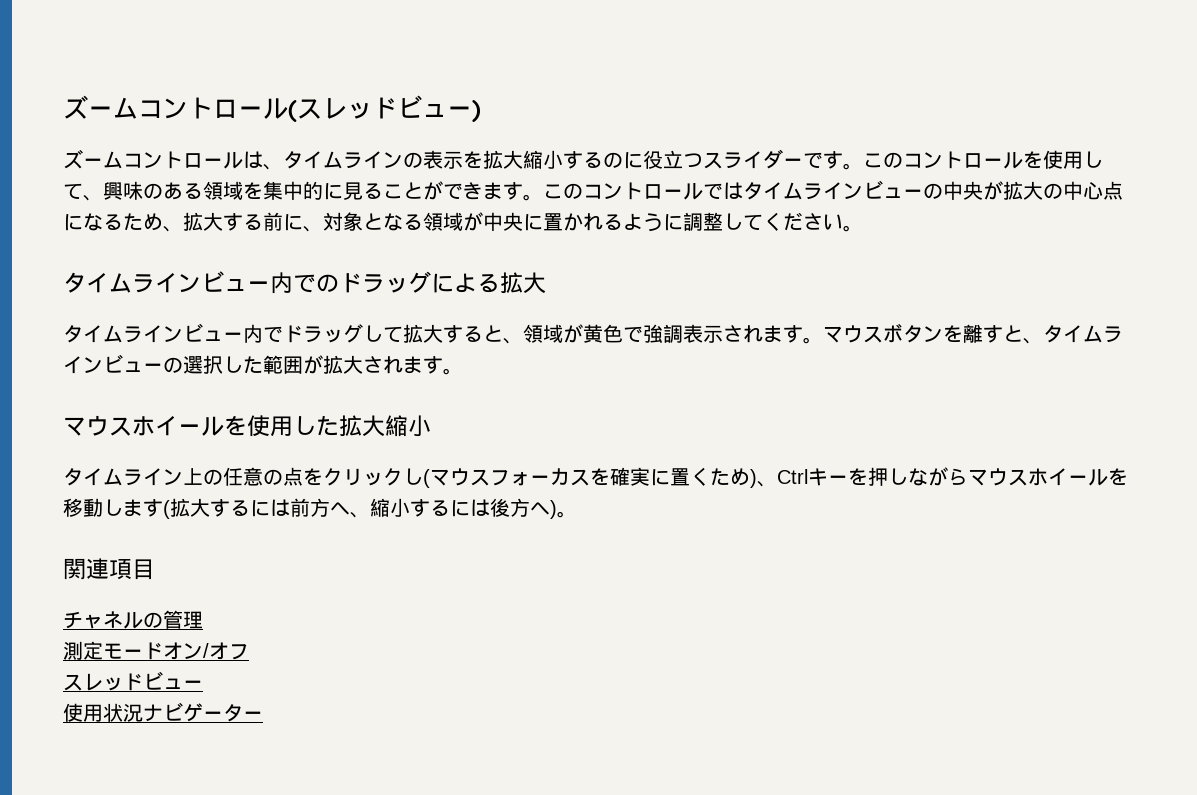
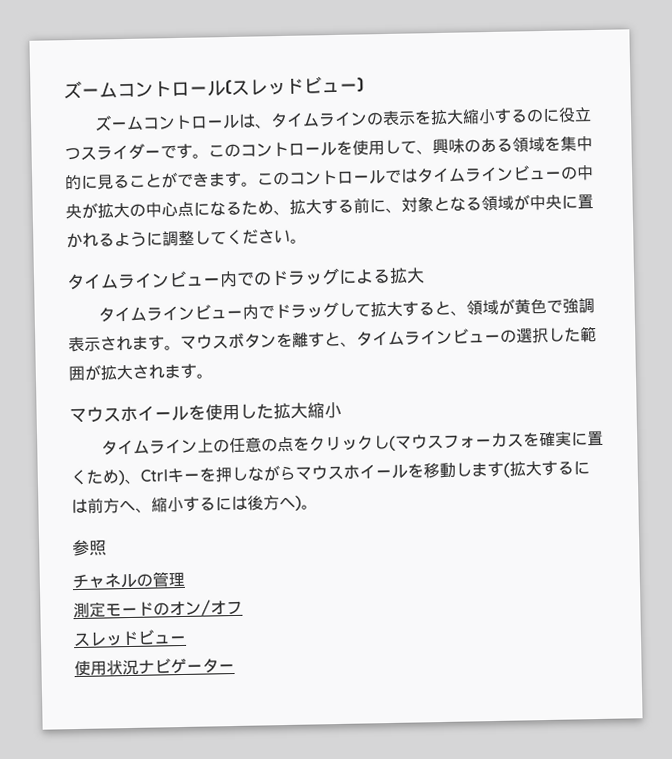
- 関連項目
+ 参照
- 測定モードオン/オフ
+ 測定モードのオン/オフ

